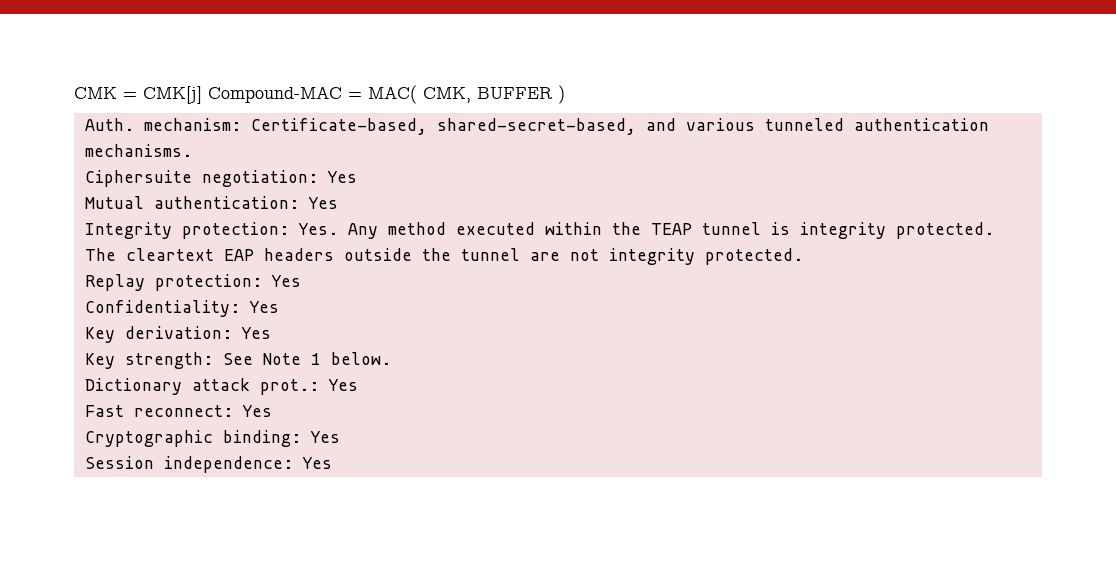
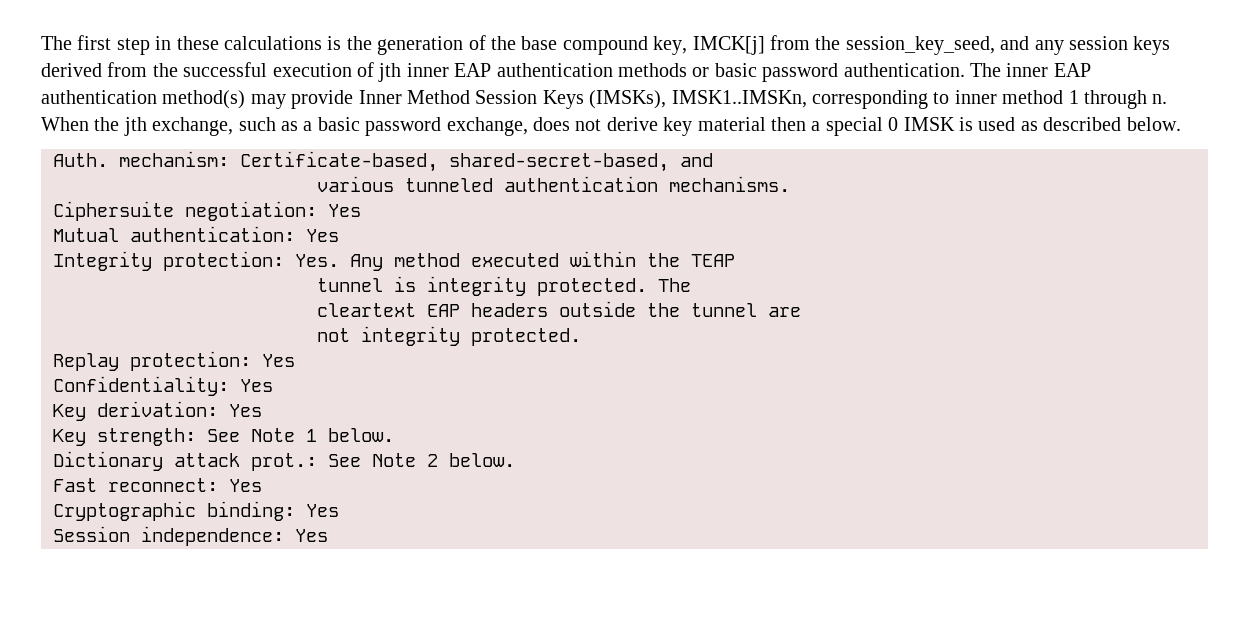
- CMK = CMK[j] Compound-MAC = MAC( CMK, BUFFER )
+ The first step in these calculations is the generation of the base compound key, IMCK[j] from the session_key_seed, and any session keys derived from the successful execution of jth inner EAP authentication methods or basic password authentication. The inner EAP authentication method(s) may provide Inner Method Session Keys (IMSKs), IMSK1..IMSKn, corresponding to inner method 1 through n. When the jth exchange, such as a basic password exchange, does not derive key material then a special 0 IMSK is used as described below.
- Auth. mechanism: Certificate-based, shared-secret-based, and various tunneled authentication mechanisms.
+ Auth. mechanism: Certificate-based, shared-secret-based, and
+ various tunneled authentication mechanisms.
- Integrity protection: Yes. Any method executed within the TEAP tunnel is integrity protected. The cleartext EAP headers outside the tunnel are not integrity protected.
+ Integrity protection: Yes. Any method executed within the TEAP
+ tunnel is integrity protected. The
+ cleartext EAP headers outside the tunnel are
+ not integrity protected.
- Dictionary attack prot.: Yes
+ Dictionary attack prot.: See Note 2 below.

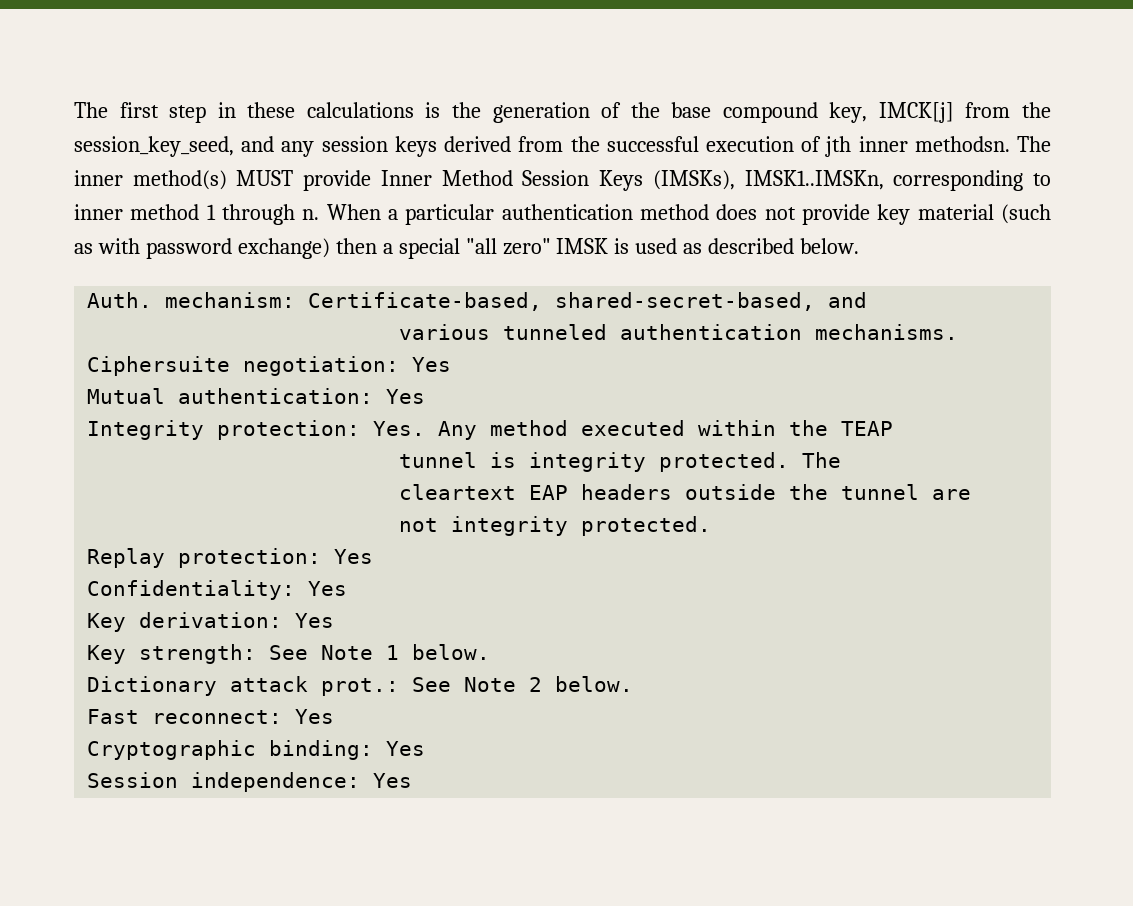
- The first step in these calculations is the generation of the base compound key, IMCK[j] from the session_key_seed, and any session keys derived from the successful execution of jth inner EAP authentication methods or basic password authentication. The inner EAP authentication method(s) may provide Inner Method Session Keys (IMSKs), IMSK1..IMSKn, corresponding to inner method 1 through n.
+ The first step in these calculations is the generation of the base compound key, IMCK[j] from the session_key_seed, and any session keys derived from the successful execution of jth inner methodsn. The inner method(s) MUST provide Inner Method Session Keys (IMSKs), IMSK1..IMSKn, corresponding to inner method 1 through n.
- When the jth exchange, such as a basic password exchange, does not derive key material then a special 0 IMSK is used as described below.
+ When a particular authentication method does not provide key material (such as with password exchange) then a special "all zero" IMSK is used as described below.

